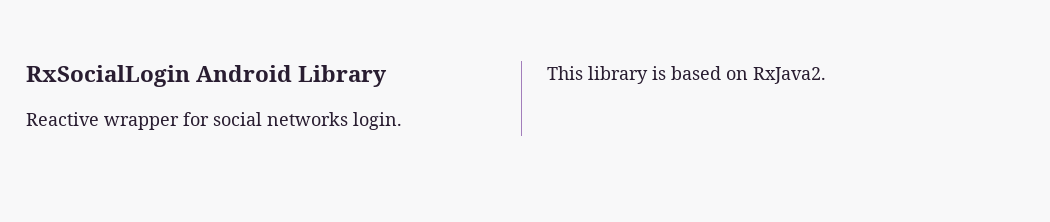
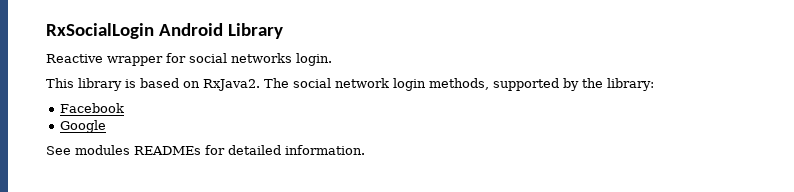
+ The social network login methods, supported by the library:
+ Facebook
+ Google
+ See modules READMEs for detailed information.

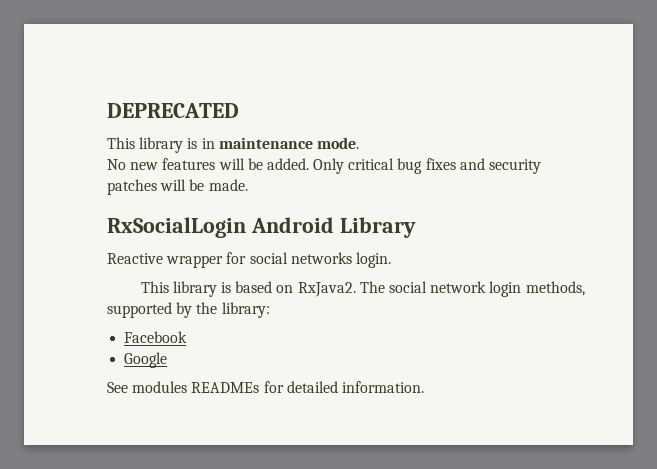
+ DEPRECATED
+ This library is in maintenance mode.
+ No new features will be added. Only critical bug fixes and security patches will be made.

